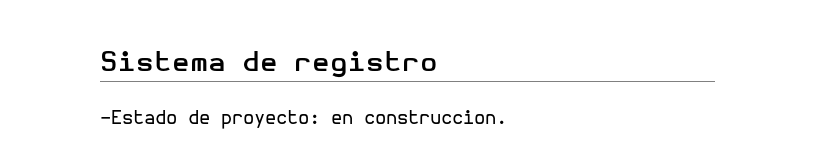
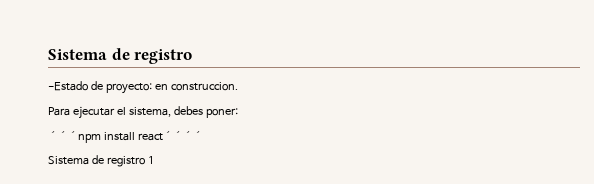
+ Para ejecutar el sistema, debes poner:
+ ´´´npm install react´´´´
+ Sistema de registro 1

